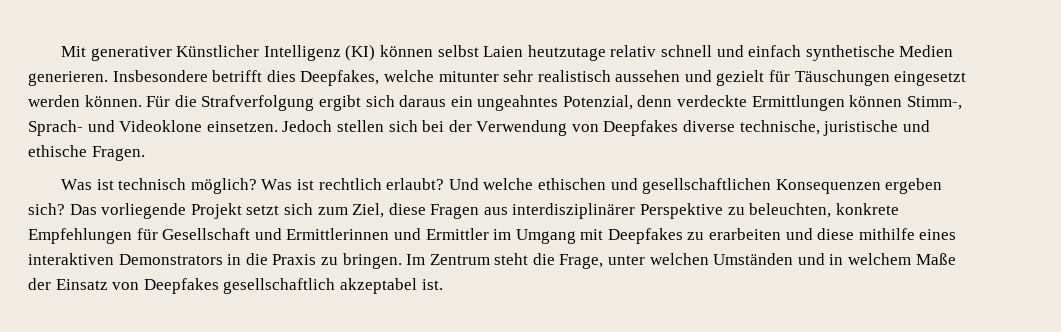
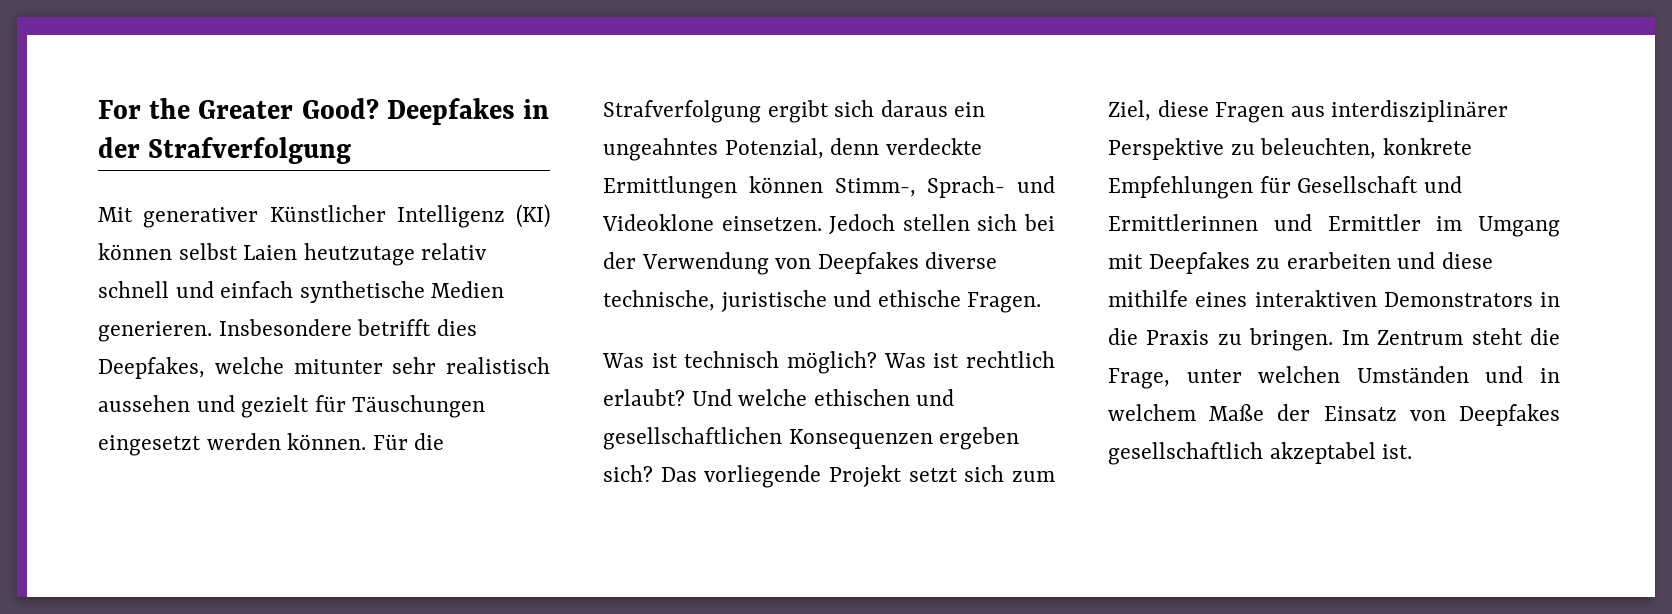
+ For the Greater Good? Deepfakes in der Strafverfolgung

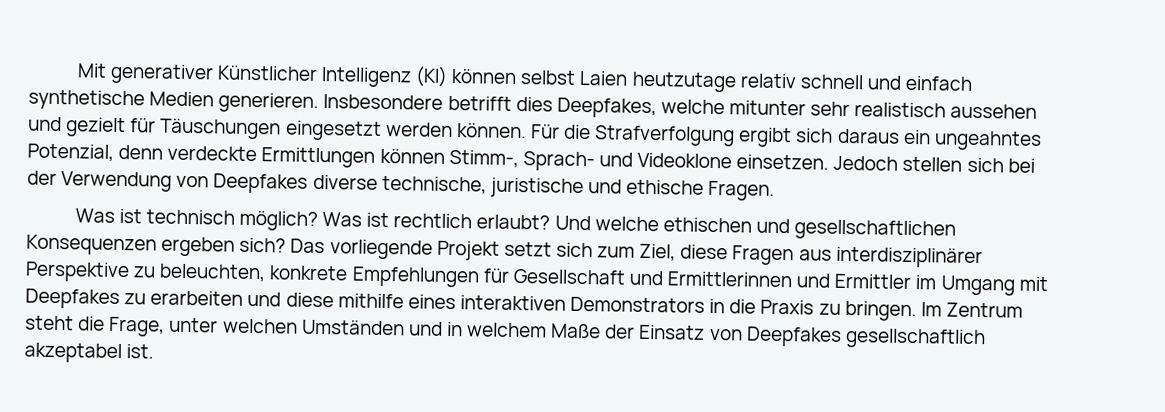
- For the Greater Good? Deepfakes in der Strafverfolgung

